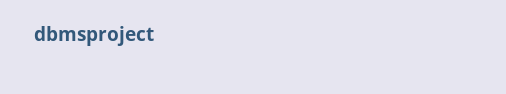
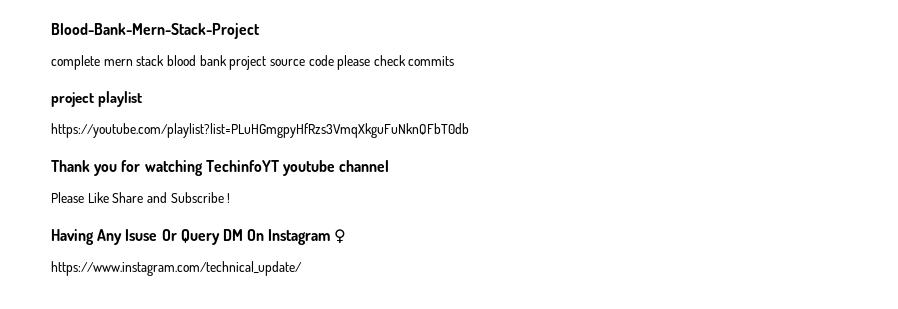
- dbmsproject
+ Blood-Bank-Mern-Stack-Project
+ complete mern stack blood bank project source code please check commits
+ project playlist
+ https://youtube.com/playlist?list=PLuHGmgpyHfRzs3VmqXkguFuNknQFbT0db
+ Thank you for watching TechinfoYT youtube channel
+ Please Like Share and Subscribe !
+ Having Any Isuse Or Query DM On Instagram ♀
+ https://www.instagram.com/technical_update/

